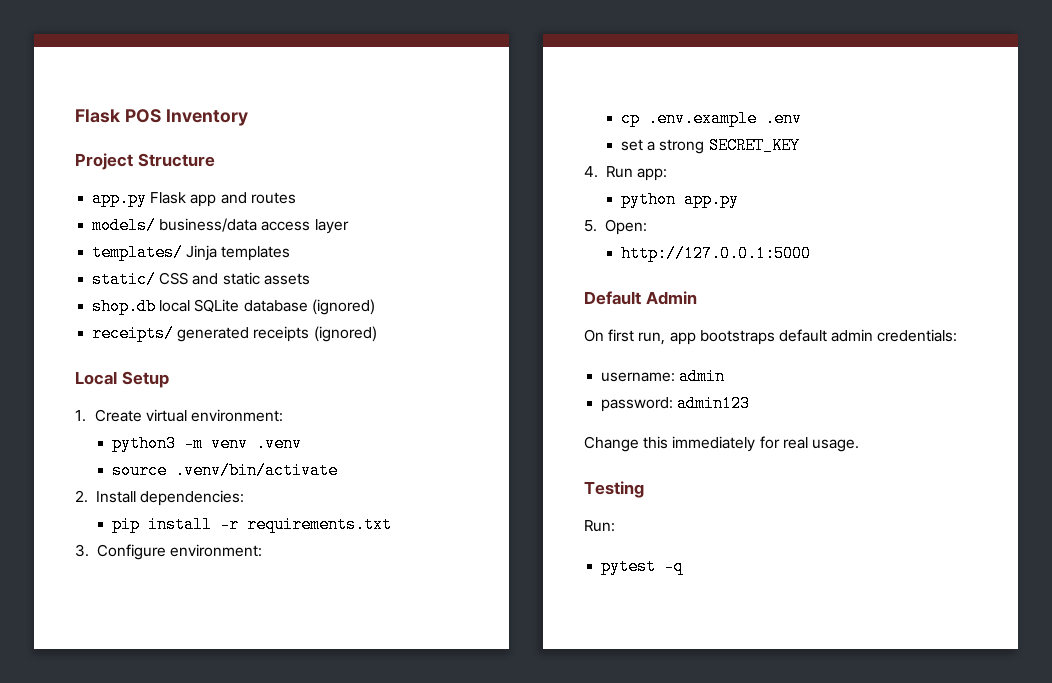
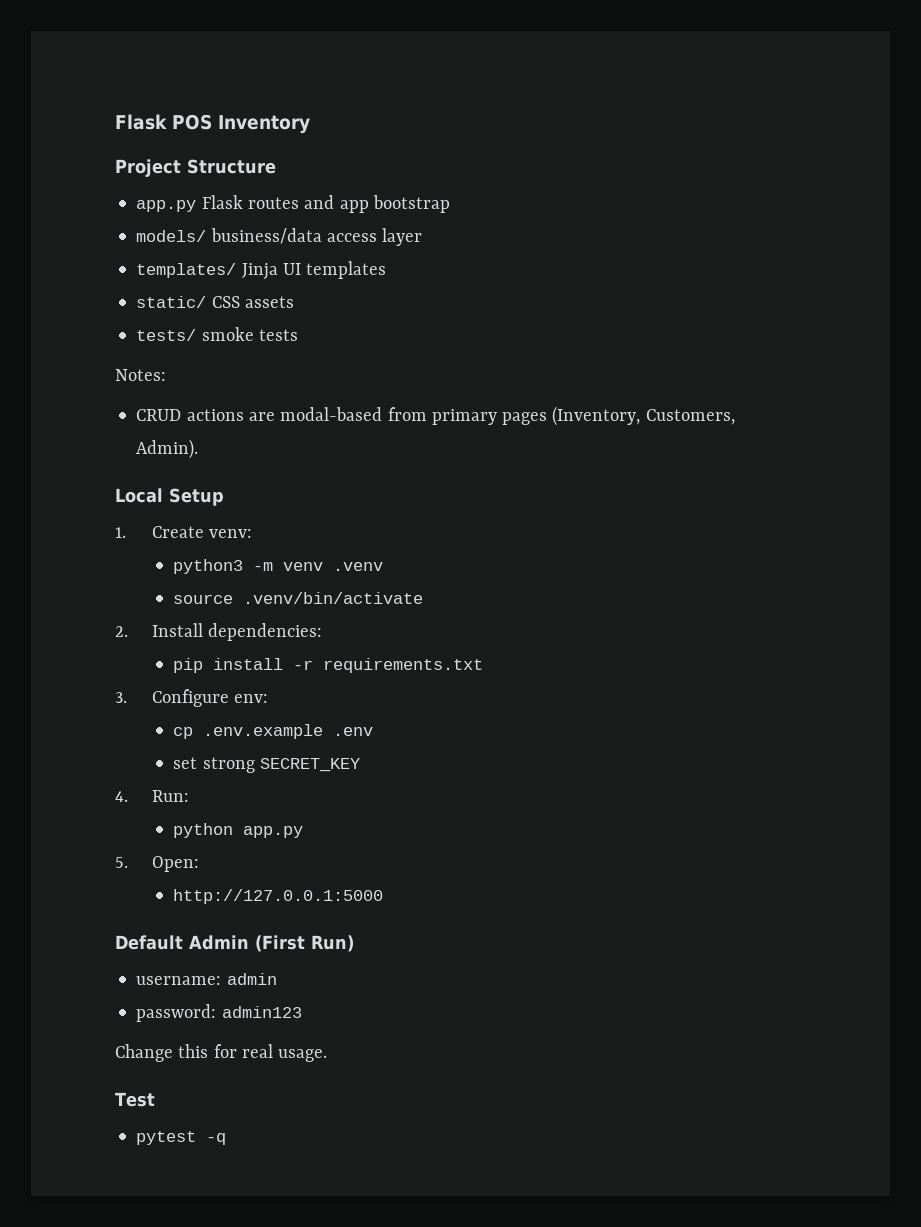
- app.py Flask app and routes
+ app.py Flask routes and app bootstrap
- templates/ Jinja templates
+ templates/ Jinja UI templates
- static/ CSS and static assets
+ static/ CSS assets
- shop.db local SQLite database (ignored)
- receipts/ generated receipts (ignored)
+ tests/ smoke tests
+ Notes:
+ CRUD actions are modal-based from primary pages (Inventory, Customers, Admin).
- 1. Create virtual environment:
+ 1. Create venv:
- 3. Configure environment:
+ 3. Configure env:
- set a strong SECRET_KEY
+ set strong SECRET_KEY
- 4. Run app:
+ 4. Run:
- Default Admin
- On first run, app bootstraps default admin credentials:
+ Default Admin (First Run)
- Change this immediately for real usage.
+ Change this for real usage.
- Testing
- Run:
+ Test

